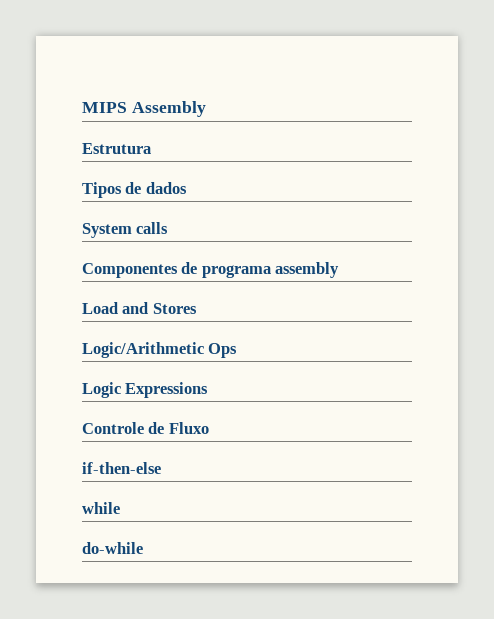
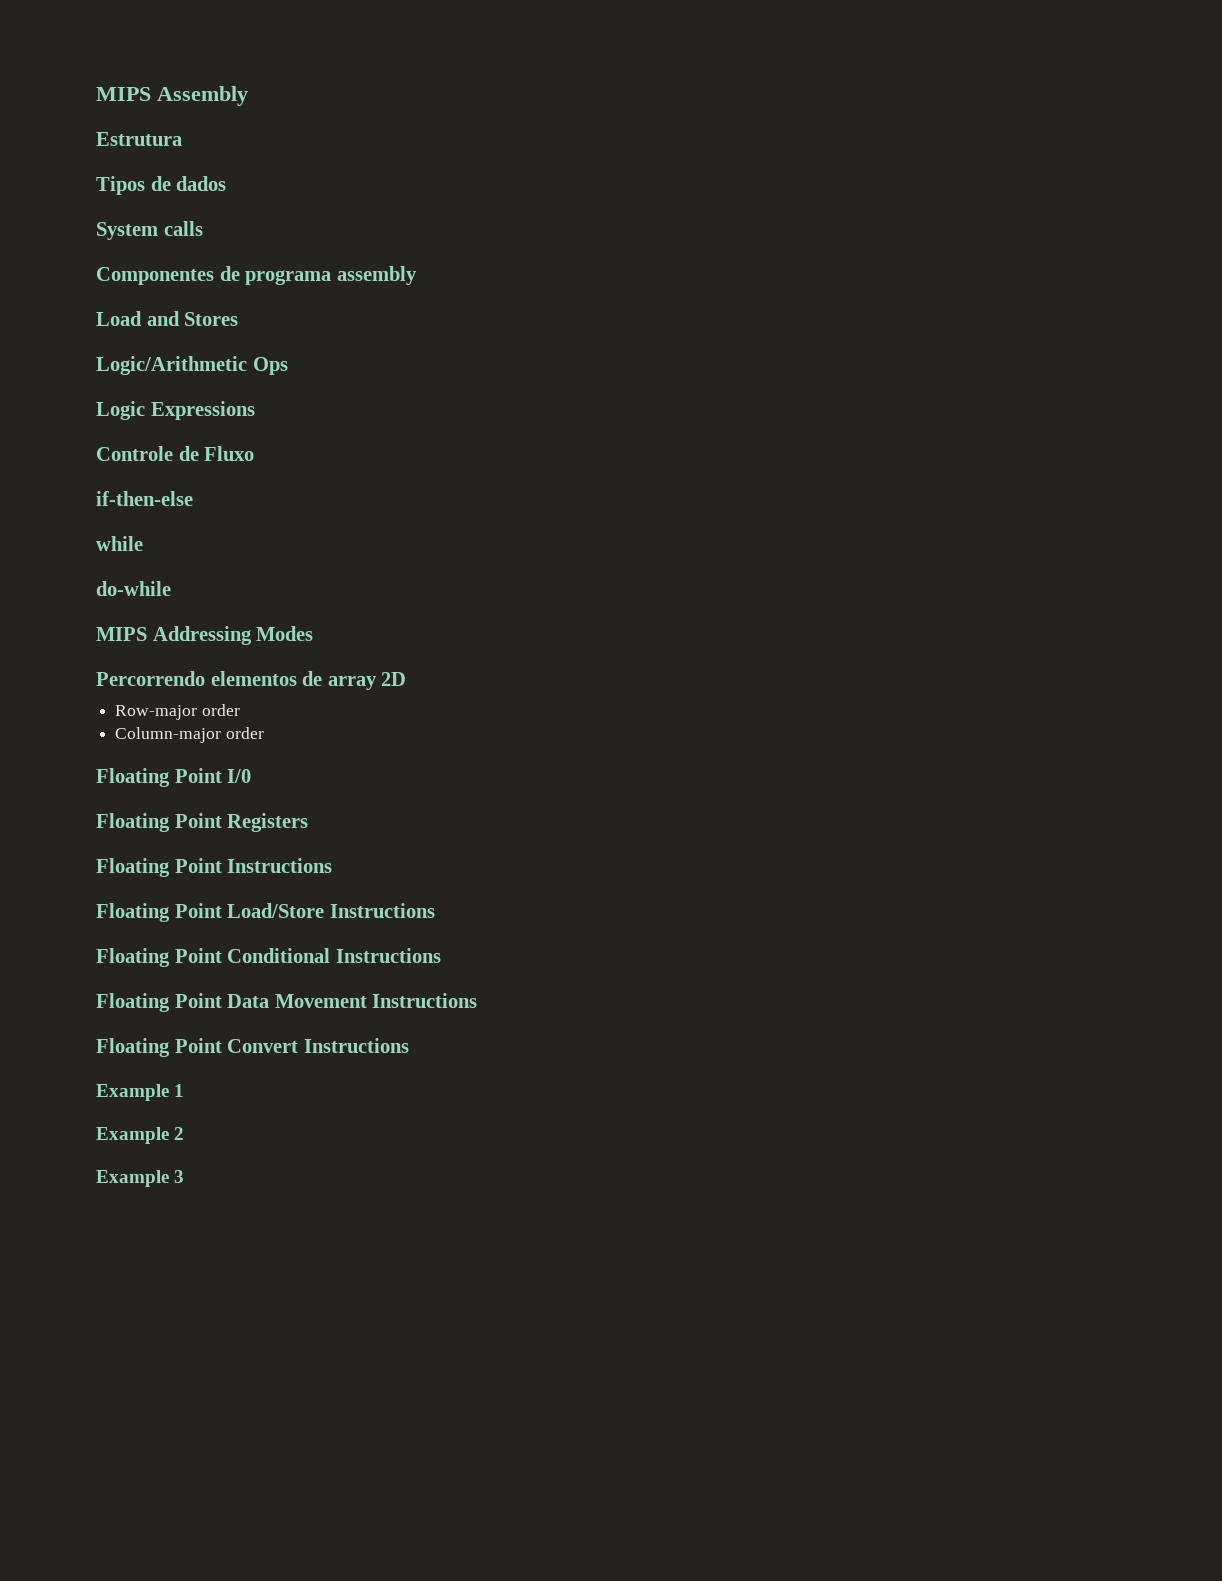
+ MIPS Addressing Modes
+ Percorrendo elementos de array 2D
+ Row-major order
+ Column-major order
+ Floating Point I/0
+ Floating Point Registers
+ Floating Point Instructions
+ Floating Point Load/Store Instructions
+ Floating Point Conditional Instructions
+ Floating Point Data Movement Instructions
+ Floating Point Convert Instructions
+ Example 1
+ Example 2
+ Example 3

